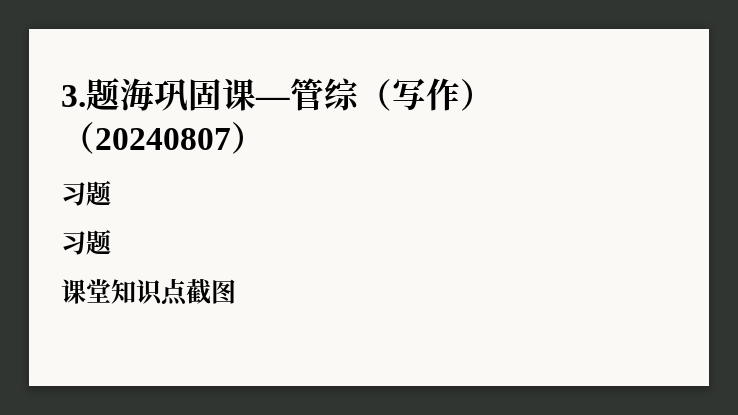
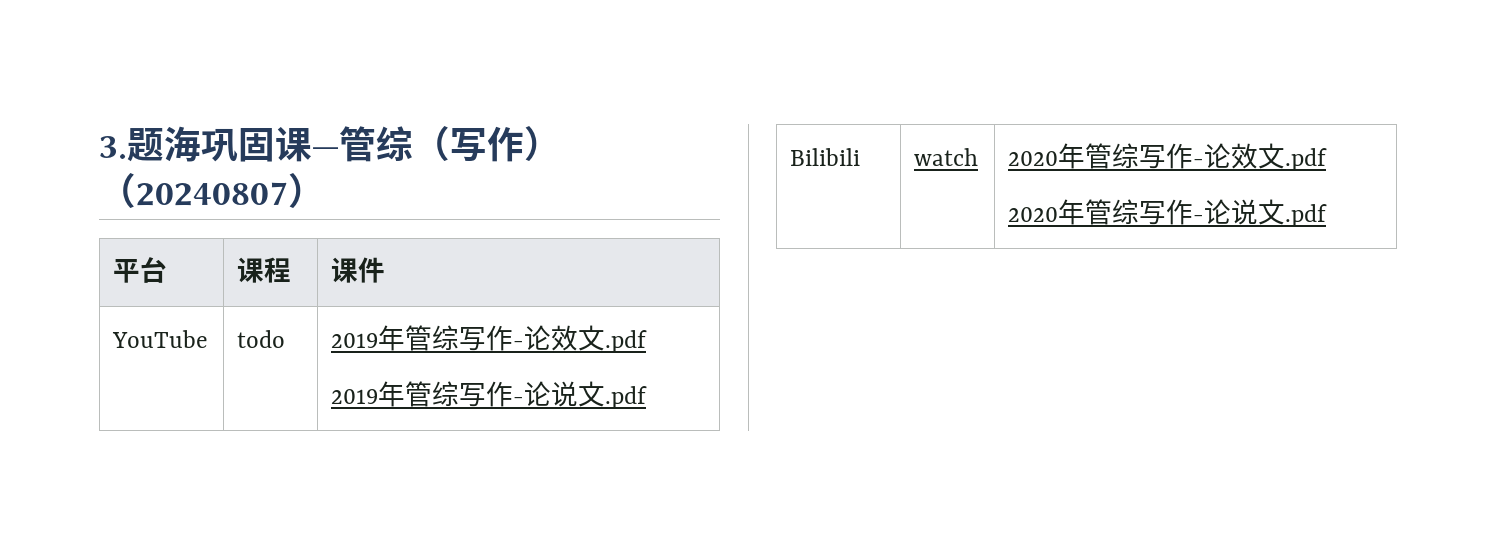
  3.题海巩固课—管综（写作）（20240807）
- 习题
- 习题
- 课堂知识点截图
+ 平台 | 课程 | 课件
+ YouTube | todo | 2019年管综写作-论效文.pdf
+ 2019年管综写作-论说文.pdf
+ Bilibili | watch | 2020年管综写作-论效文.pdf
+ 2020年管综写作-论说文.pdf

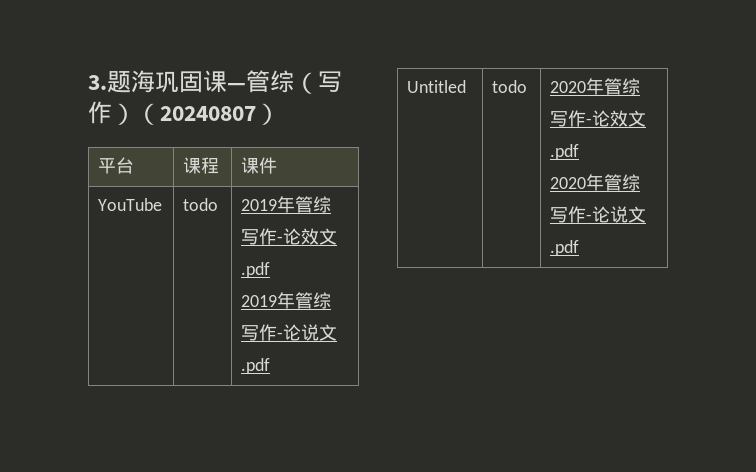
- Bilibili | watch | 2020年管综写作-论效文.pdf
+ Untitled | todo | 2020年管综写作-论效文.pdf

